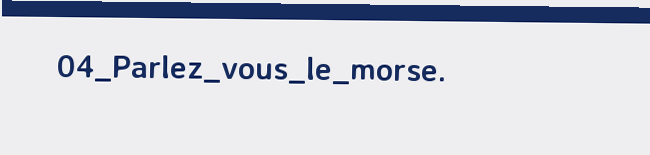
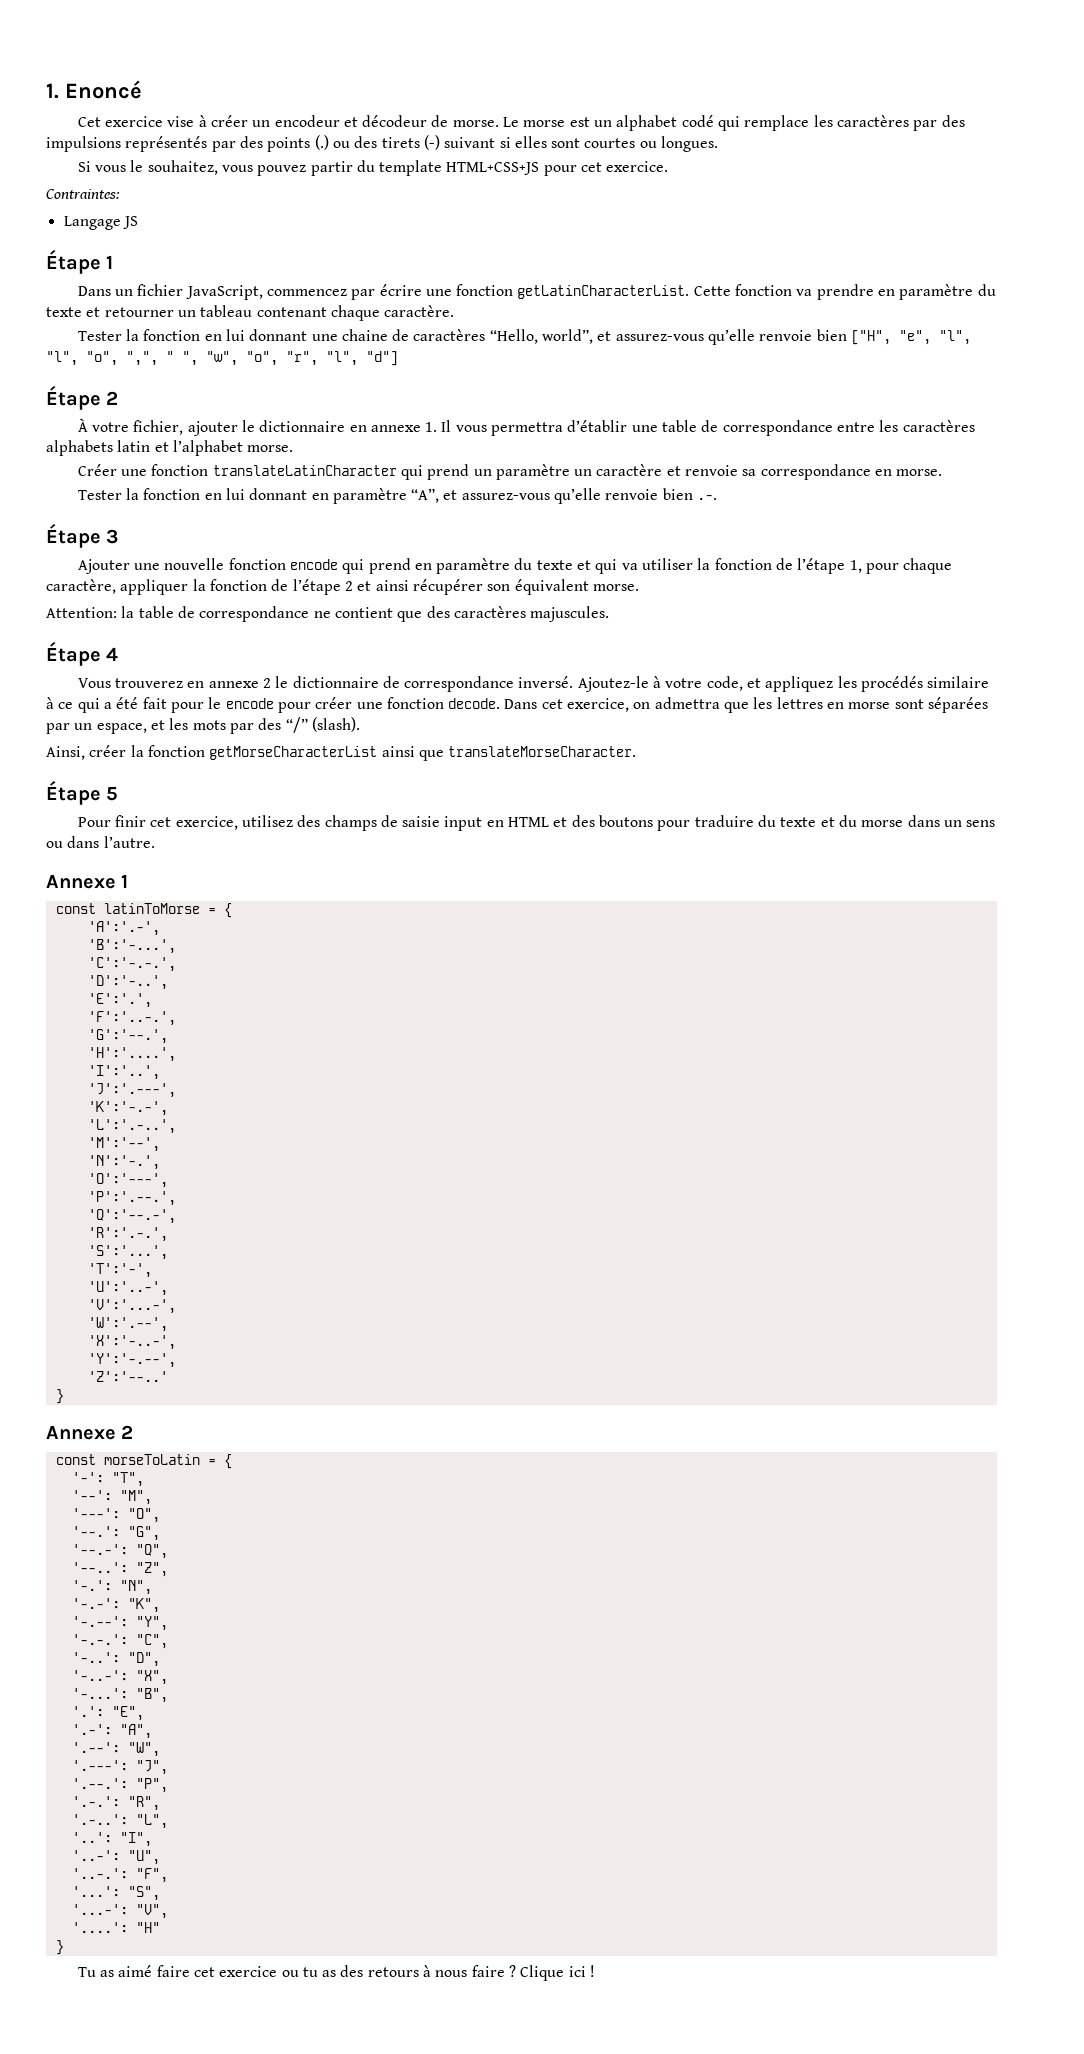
- 04_Parlez_vous_le_morse.
+ 1. Enoncé
+ Cet exercice vise à créer un encodeur et décodeur de morse. Le morse est un alphabet codé qui remplace les caractères par des impulsions représentés par des points (.) ou des tirets (-) suivant si elles sont courtes ou longues.
+ Si vous le souhaitez, vous pouvez partir du template HTML+CSS+JS pour cet exercice.
+ Contraintes:
+ Langage JS
+ Étape 1
+ Dans un fichier JavaScript, commencez par écrire une fonction getLatinCharacterList. Cette fonction va prendre en paramètre du texte et retourner un tableau contenant chaque caractère.
+ Tester la fonction en lui donnant une chaine de caractères “Hello, world”, et assurez-vous qu’elle renvoie bien ["H", "e", "l", "l", "o", ",", " ", "w", "o", "r", "l", "d"]
+ Étape 2
+ À votre fichier, ajouter le dictionnaire en annexe 1. Il vous permettra d’établir une table de correspondance entre les caractères alphabets latin et l’alphabet morse.
+ Créer une fonction translateLatinCharacter qui prend un paramètre un caractère et renvoie sa correspondance en morse.
+ Tester la fonction en lui donnant en paramètre “A”, et assurez-vous qu’elle renvoie bien .-.
+ Étape 3
+ Ajouter une nouvelle fonction encode qui prend en paramètre du texte et qui va utiliser la fonction de l’étape 1, pour chaque caractère, appliquer la fonction de l’étape 2 et ainsi récupérer son équivalent morse.
+ Attention: la table de correspondance ne contient que des caractères majuscules.
+ Étape 4
+ Vous trouverez en annexe 2 le dictionnaire de correspondance inversé. Ajoutez-le à votre code, et appliquez les procédés similaire à ce qui a été fait pour le encode pour créer une fonction decode. Dans cet exercice, on admettra que les lettres en morse sont séparées par un espace, et les mots par des “/” (slash).
+ Ainsi, créer la fonction getMorseCharacterList ainsi que translateMorseCharacter.
+ Étape 5
+ Pour finir cet exercice, utilisez des champs de saisie input en HTML et des boutons pour traduire du texte et du morse dans un sens ou dans l’autre.
+ Annexe 1
+ const latinToMorse = {
+ 'A':'.-',
+ 'B':'-...',
+ 'C':'-.-.',
+ 'D':'-..',
+ 'E':'.',
+ 'F':'..-.',
+ 'G':'--.',
+ 'H':'....',
+ 'I':'..',
+ 'J':'.---',
+ 'K':'-.-',
+ 'L':'.-..',
+ 'M':'--',
+ 'N':'-.',
+ 'O':'---',
+ 'P':'.--.',
+ 'Q':'--.-',
+ 'R':'.-.',
+ 'S':'...',
+ 'T':'-',
+ 'U':'..-',
+ 'V':'...-',
+ 'W':'.--',
+ 'X':'-..-',
+ 'Y':'-.--',
+ 'Z':'--..'
+ }
+ Annexe 2
+ const morseToLatin = {
+ '-': "T",
+ '--': "M",
+ '---': "O",
+ '--.': "G",
+ '--.-': "Q",
+ '--..': "Z",
+ '-.': "N",
+ '-.-': "K",
+ '-.--': "Y",
+ '-.-.': "C",
+ '-..': "D",
+ '-..-': "X",
+ '-...': "B",
+ '.': "E",
+ '.-': "A",
+ '.--': "W",
+ '.---': "J",
+ '.--.': "P",
+ '.-.': "R",
+ '.-..': "L",
+ '..': "I",
+ '..-': "U",
+ '..-.': "F",
+ '...': "S",
+ '...-': "V",
+ '....': "H"
+ }
+ Tu as aimé faire cet exercice ou tu as des retours à nous faire ? Clique ici !

